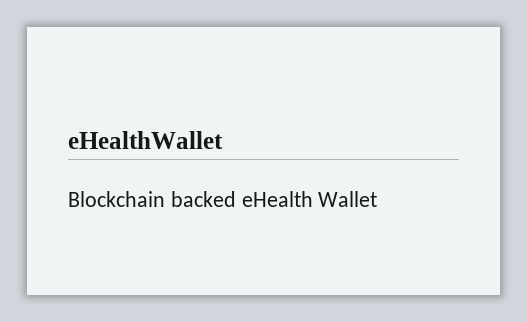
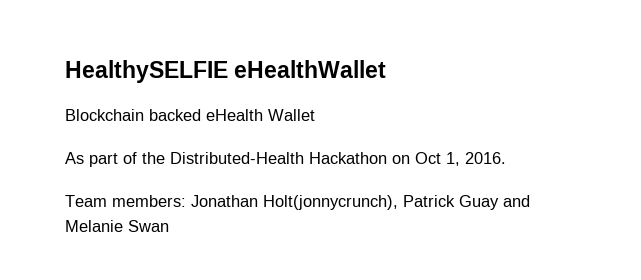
- eHealthWallet
+ HealthySELFIE eHealthWallet
+ As part of the Distributed-Health Hackathon on Oct 1, 2016.
+ Team members: Jonathan Holt(jonnycrunch), Patrick Guay and Melanie Swan

